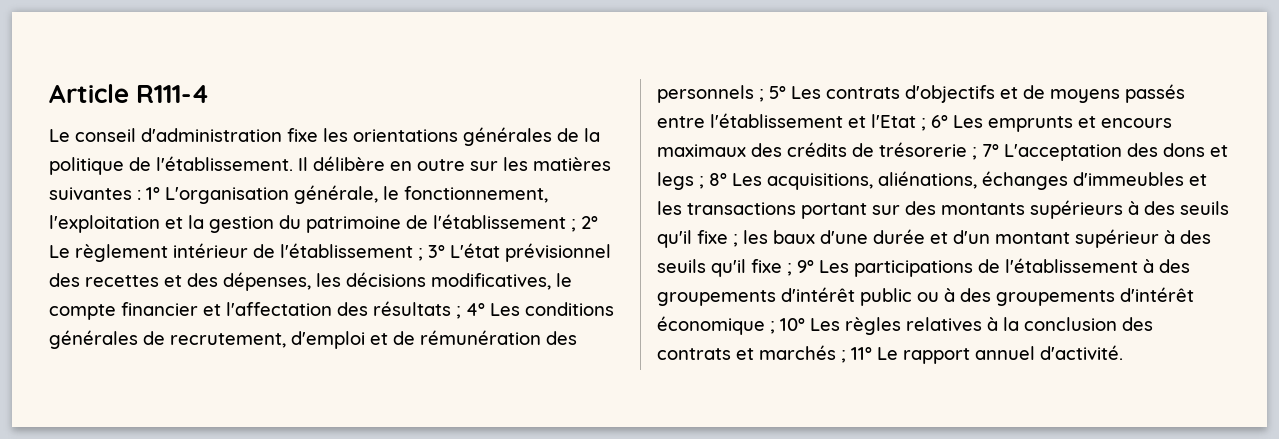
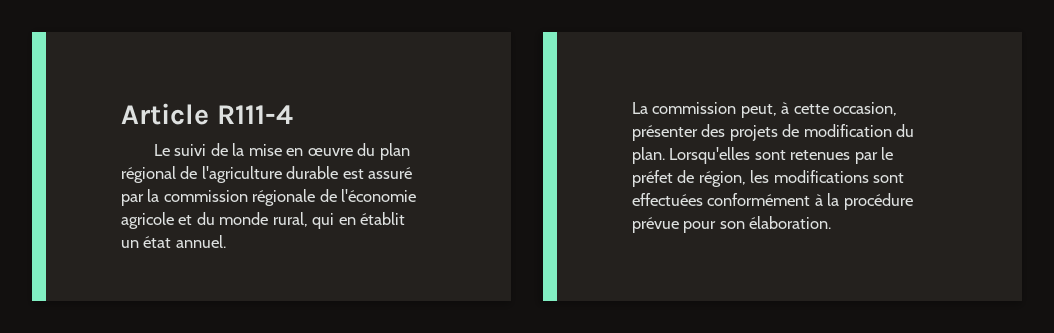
- Le conseil d'administration fixe les orientations générales de la politique de l'établissement. Il délibère en outre sur les matières suivantes : 1° L'organisation générale, le fonctionnement, l'exploitation et la gestion du patrimoine de l'établissement ; 2° Le règlement intérieur de l'établissement ; 3° L'état prévisionnel des recettes et des dépenses, les décisions modificatives, le compte financier et l'affectation des résultats ; 4° Les conditions générales de recrutement, d'emploi et de rémunération des personnels ; 5° Les contrats d'objectifs et de moyens passés entre l'établissement et l'Etat ; 6° Les emprunts et encours maximaux des crédits de trésorerie ; 7° L'acceptation des dons et legs ; 8° Les acquisitions, aliénations, échanges d'immeubles et les transactions portant sur des montants supérieurs à des seuils qu'il fixe ; les baux d'une durée et d'un montant supérieur à des seuils qu'il fixe ; 9° Les participations de l'établissement à des groupements d'intérêt public ou à des groupements d'intérêt économique ; 10° Les règles relatives à la conclusion des contrats et marchés ; 11° Le rapport annuel d'activité.
+ Le suivi de la mise en œuvre du plan régional de l'agriculture durable est assuré par la commission régionale de l'économie agricole et du monde rural, qui en établit un état annuel.
+ La commission peut, à cette occasion, présenter des projets de modification du plan. Lorsqu'elles sont retenues par le préfet de région, les modifications sont effectuées conformément à la procédure prévue pour son élaboration.

